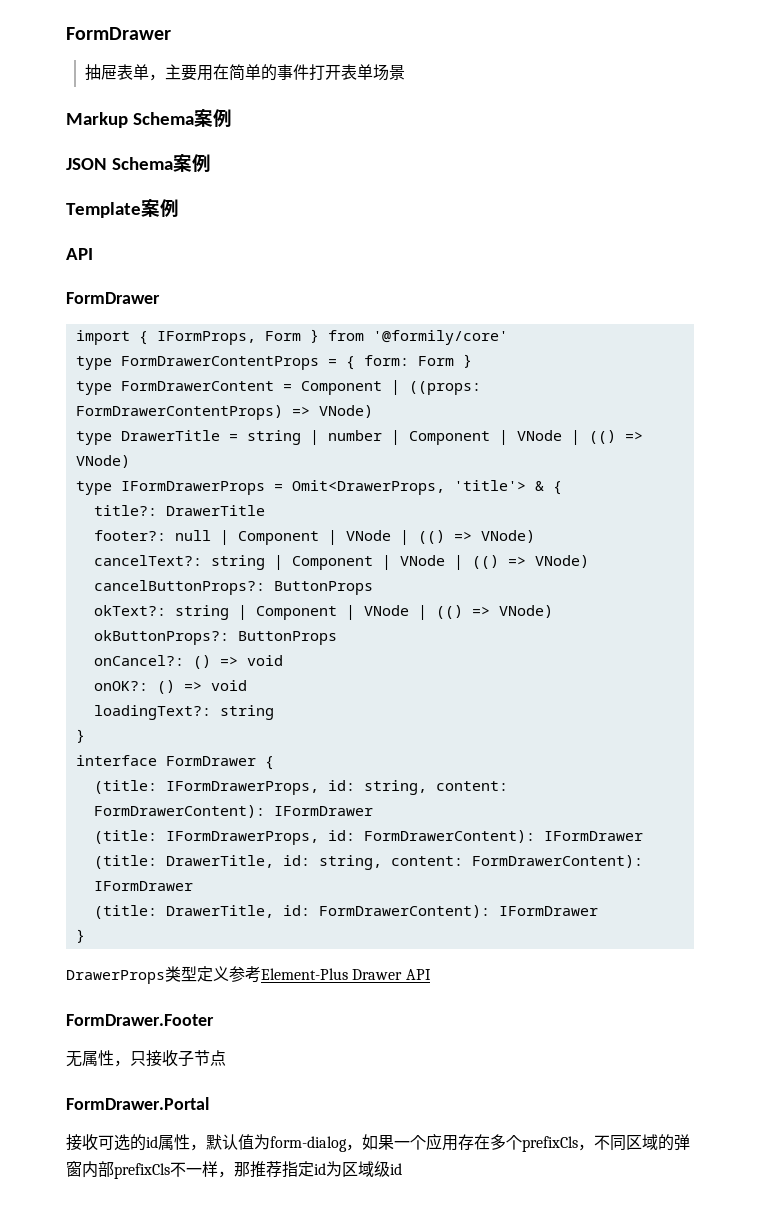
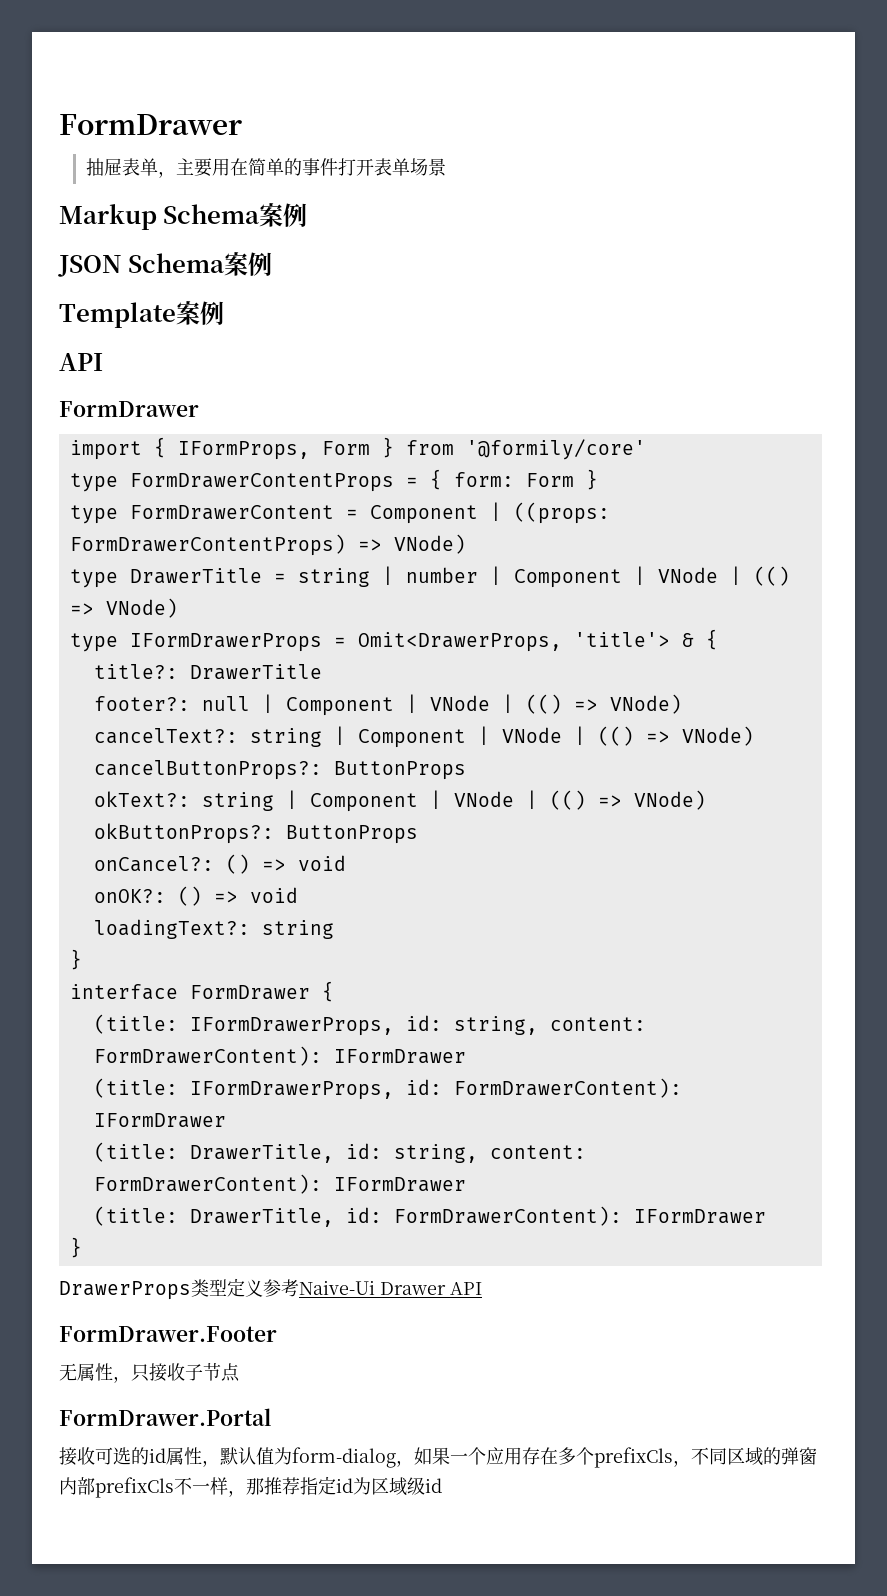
- DrawerProps类型定义参考Element-Plus Drawer API
+ DrawerProps类型定义参考Naive-Ui Drawer API

